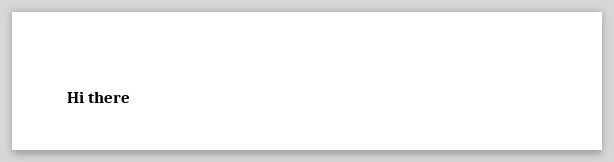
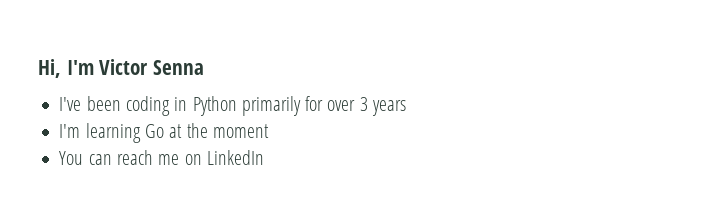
- Hi there
+ Hi, I'm Victor Senna
+ I've been coding in Python primarily for over 3 years
+ I'm learning Go at the moment
+ You can reach me on LinkedIn

